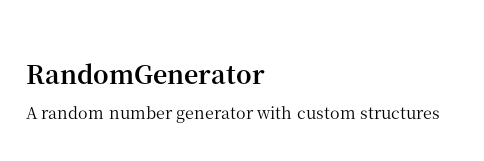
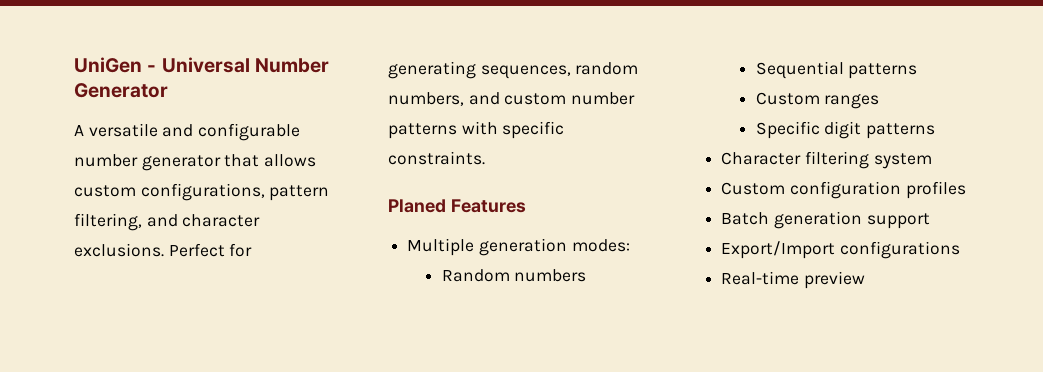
- RandomGenerator
- A random number generator with custom structures
+ UniGen - Universal Number Generator
+ A versatile and configurable number generator that allows custom configurations, pattern filtering, and character exclusions. Perfect for generating sequences, random numbers, and custom number patterns with specific constraints.
+ Planed Features
+ Multiple generation modes:
+ Random numbers
+ Sequential patterns
+ Custom ranges
+ Specific digit patterns
+ Character filtering system
+ Custom configuration profiles
+ Batch generation support
+ Export/Import configurations
+ Real-time preview

